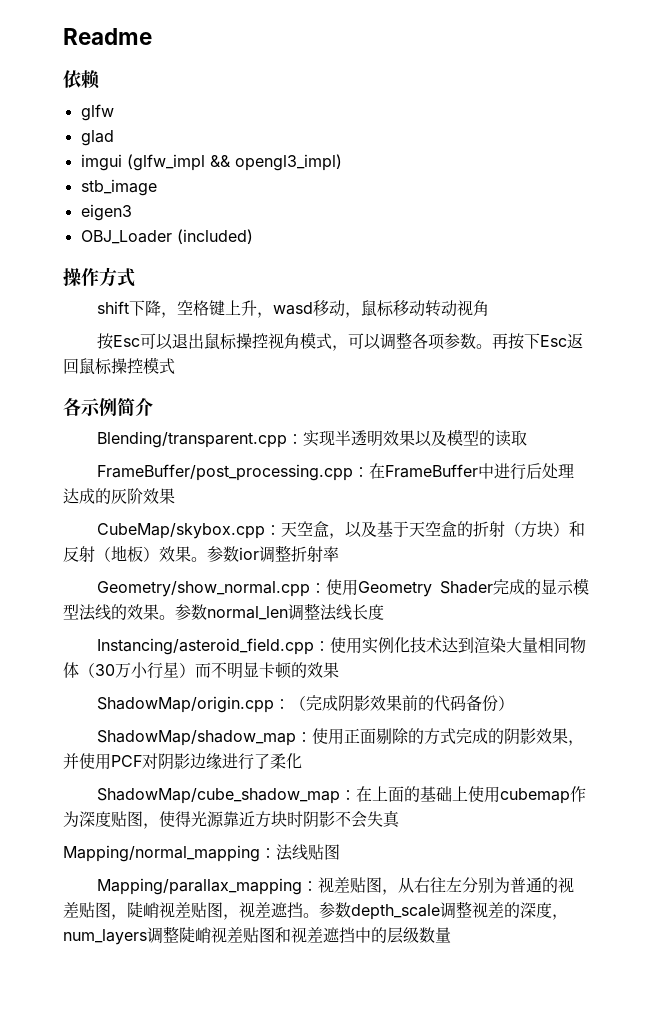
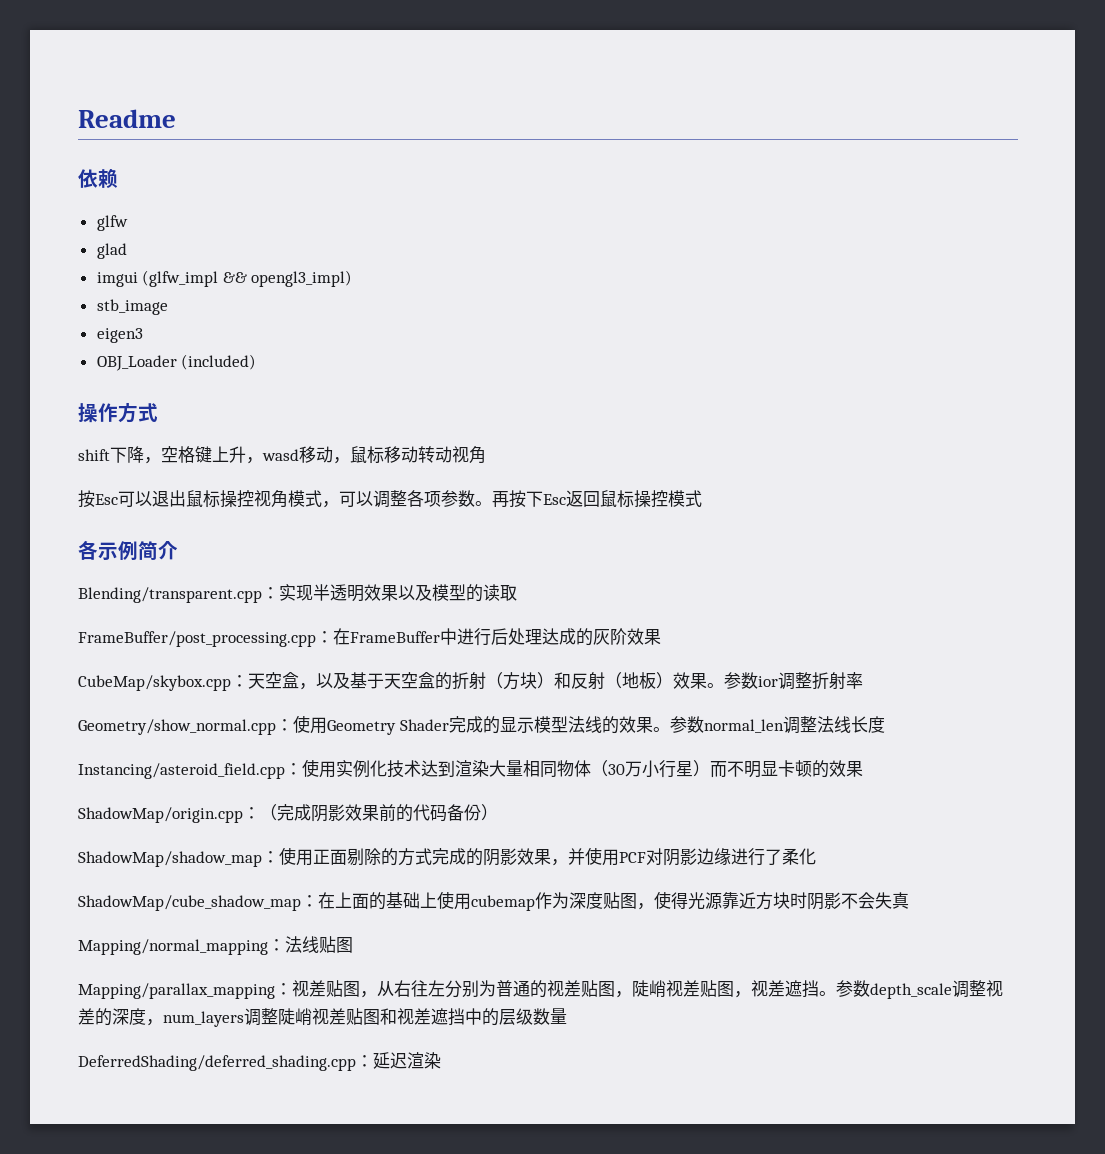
+ DeferredShading/deferred_shading.cpp：延迟渲染

